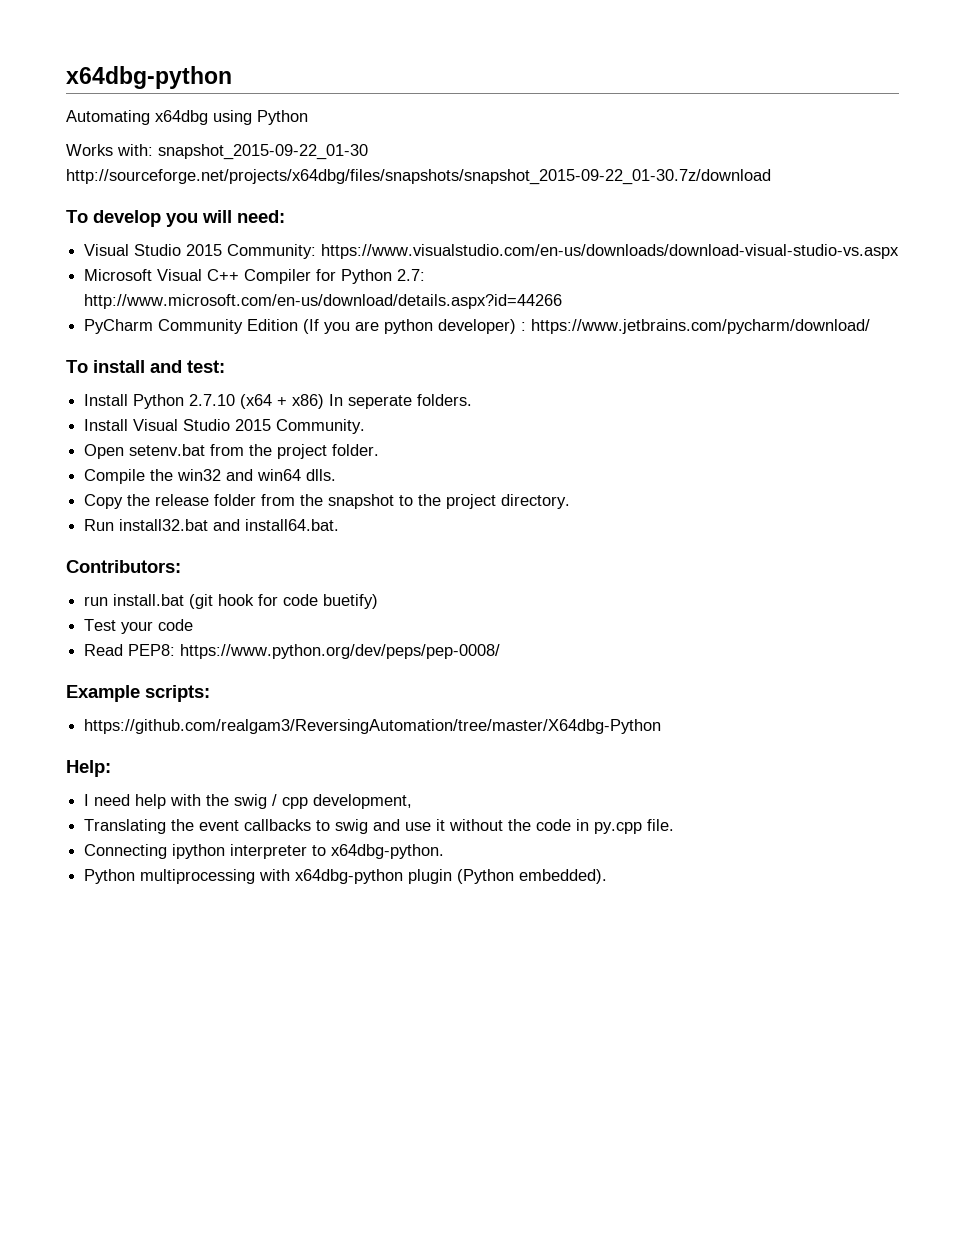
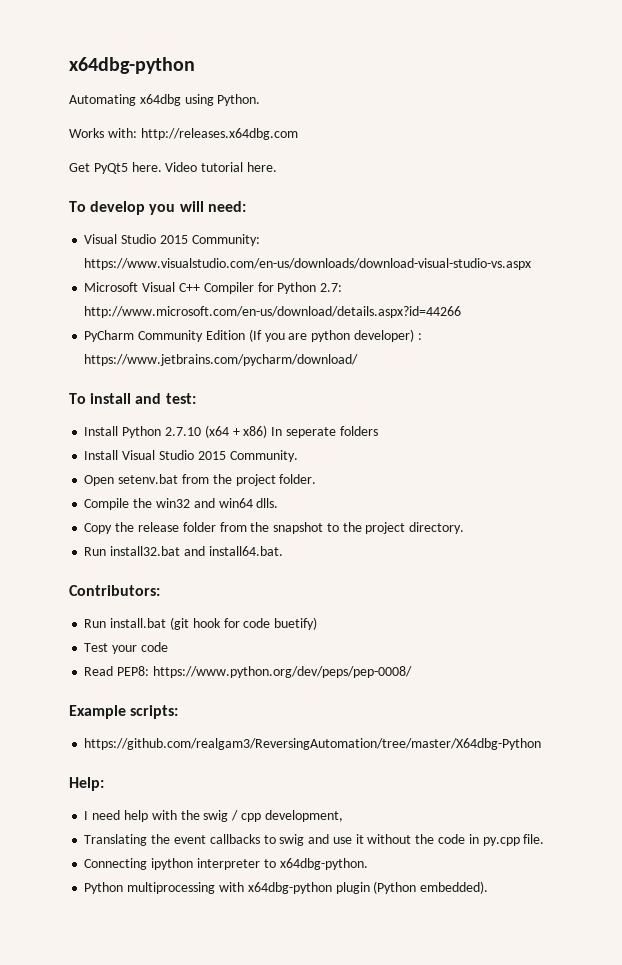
- Automating x64dbg using Python
+ Automating x64dbg using Python.
- Works with: snapshot_2015-09-22_01-30 http://sourceforge.net/projects/x64dbg/files/snapshots/snapshot_2015-09-22_01-30.7z/download
+ Works with: http://releases.x64dbg.com
+ Get PyQt5 here. Video tutorial here.
- Install Python 2.7.10 (x64 + x86) In seperate folders.
+ Install Python 2.7.10 (x64 + x86) In seperate folders
- run install.bat (git hook for code buetify)
+ Run install.bat (git hook for code buetify)

